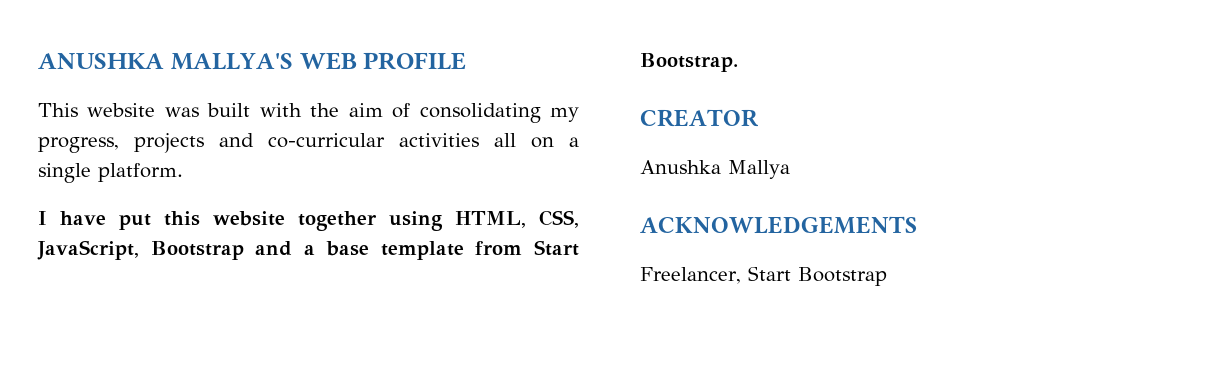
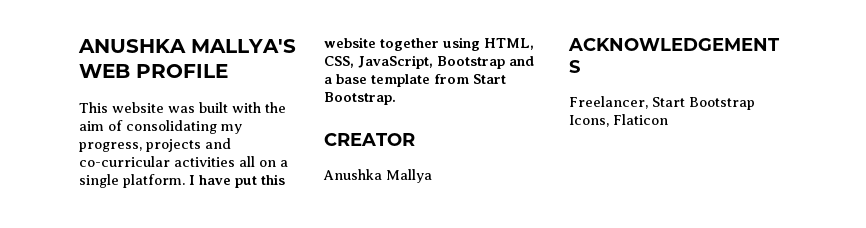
- This website was built with the aim of consolidating my progress, projects and co-curricular activities all on a single platform.
- I have put this website together using HTML, CSS, JavaScript, Bootstrap and a base template from Start Bootstrap.
+ This website was built with the aim of consolidating my progress, projects and co-curricular activities all on a single platform. I have put this website together using HTML, CSS, JavaScript, Bootstrap and a base template from Start Bootstrap.
- Freelancer, Start Bootstrap
+ Freelancer, Start Bootstrap Icons, Flaticon

